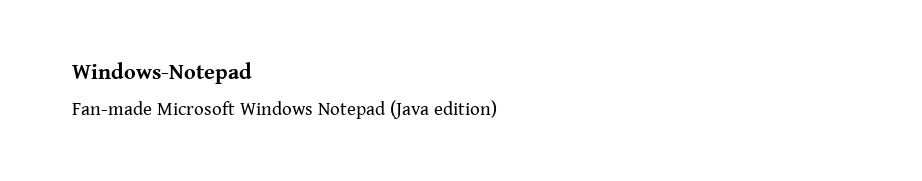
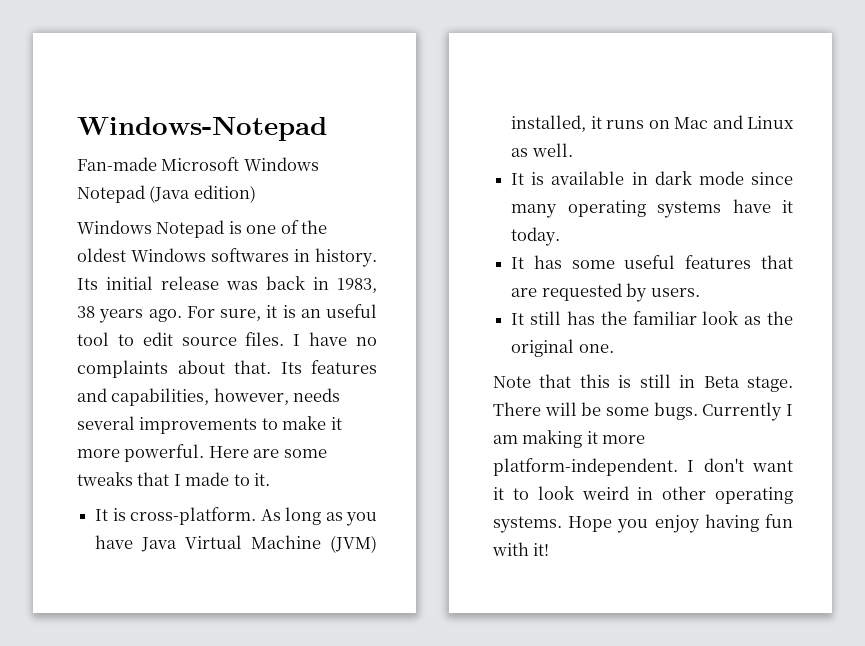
+ Windows Notepad is one of the oldest Windows softwares in history. Its initial release was back in 1983, 38 years ago. For sure, it is an useful tool to edit source files. I have no complaints about that. Its features and capabilities, however, needs several improvements to make it more powerful. Here are some tweaks that I made to it.
+ It is cross-platform. As long as you have Java Virtual Machine (JVM) installed, it runs on Mac and Linux as well.
+ It is available in dark mode since many operating systems have it today.
+ It has some useful features that are requested by users.
+ It still has the familiar look as the original one.
+ Note that this is still in Beta stage. There will be some bugs. Currently I am making it more platform-independent. I don't want it to look weird in other operating systems. Hope you enjoy having fun with it!

